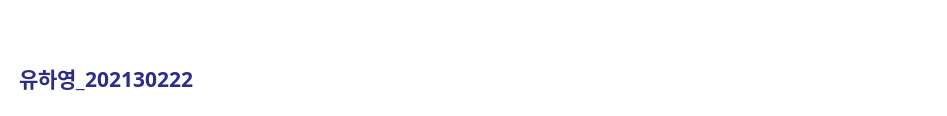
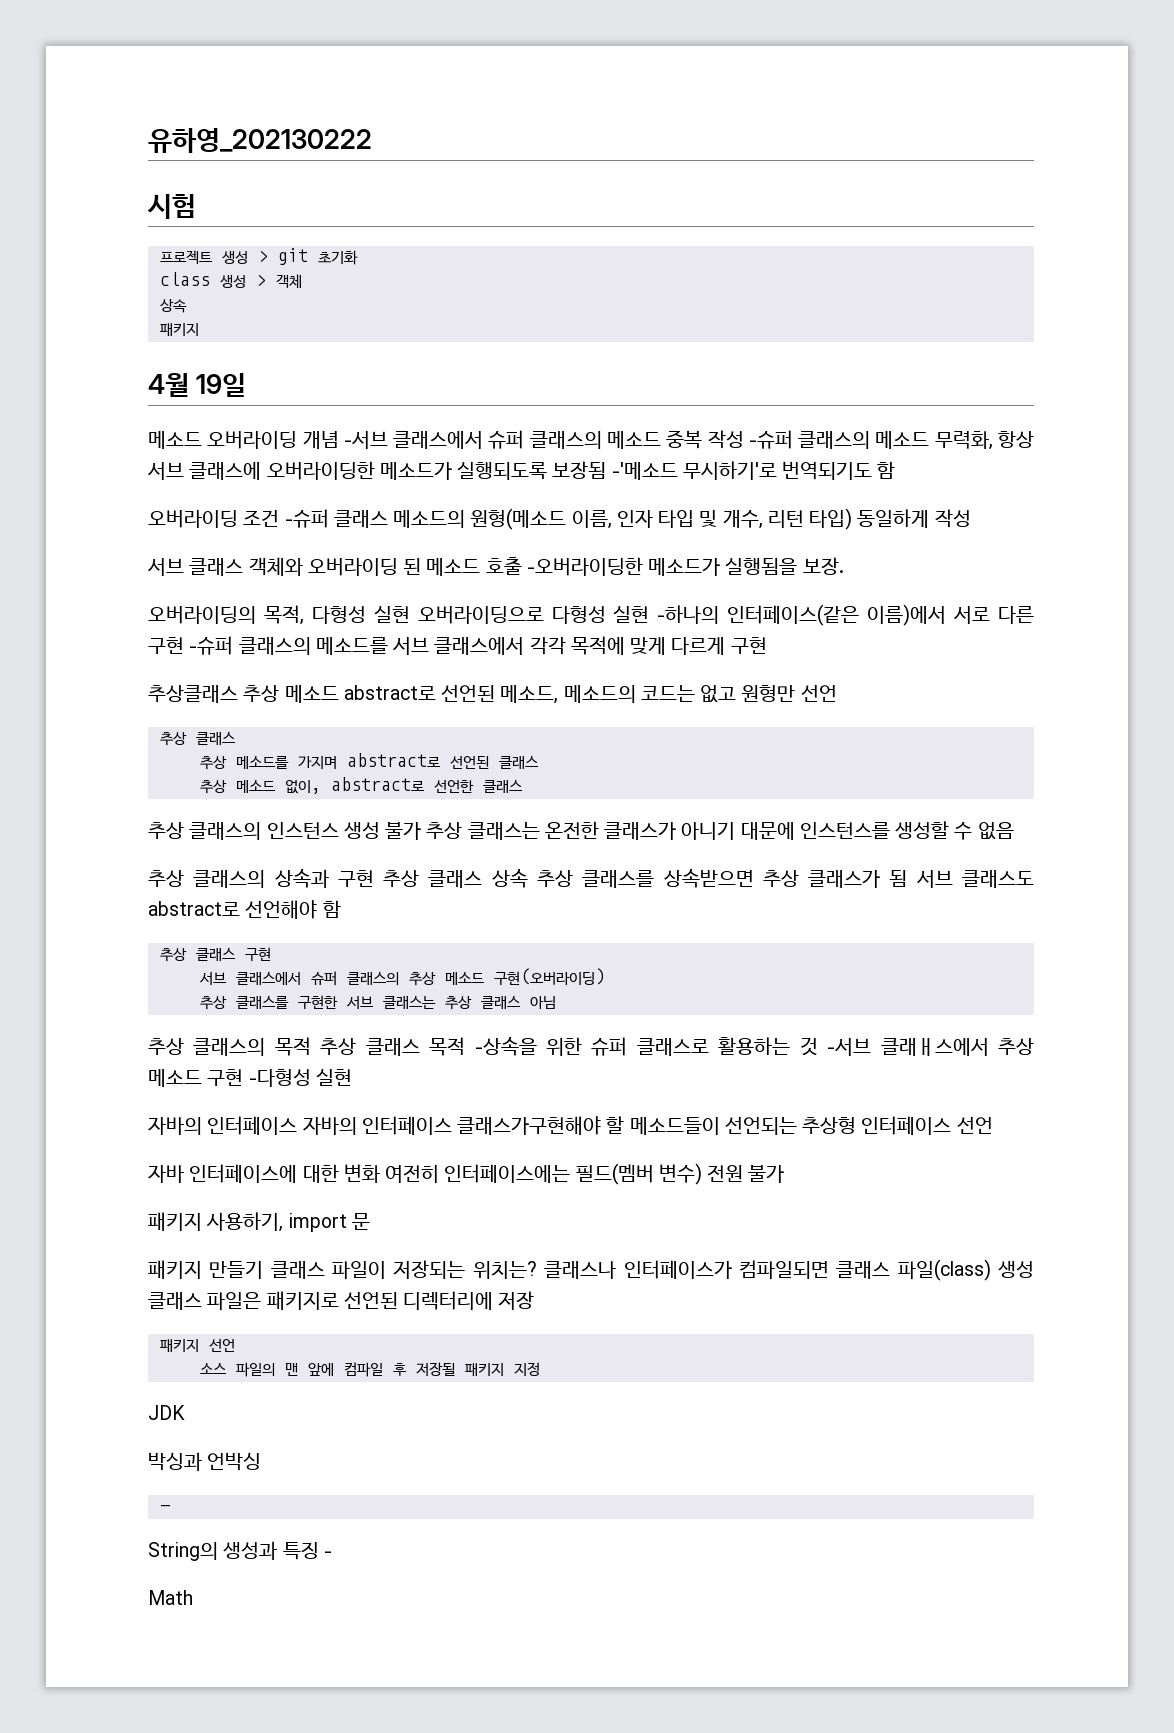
+ 시험
+ 프로젝트 생성 > git 초기화
+ class 생성 > 객체
+ 상속
+ 패키지
+ 4월 19일
+ 메소드 오버라이딩 개념 -서브 클래스에서 슈퍼 클래스의 메소드 중복 작성 -슈퍼 클래스의 메소드 무력화, 항상 서브 클래스에 오버라이딩한 메소드가 실행되도록 보장됨 -'메소드 무시하기'로 번역되기도 함
+ 오버라이딩 조건 -슈퍼 클래스 메소드의 원형(메소드 이름, 인자 타입 및 개수, 리턴 타입) 동일하게 작성
+ 서브 클래스 객체와 오버라이딩 된 메소드 호출 -오버라이딩한 메소드가 실행됨을 보장.
+ 오버라이딩의 목적, 다형성 실현 오버라이딩으로 다형성 실현 -하나의 인터페이스(같은 이름)에서 서로 다른 구현 -슈퍼 클래스의 메소드를 서브 클래스에서 각각 목적에 맞게 다르게 구현
+ 추상클래스 추상 메소드 abstract로 선언된 메소드, 메소드의 코드는 없고 원형만 선언
+ 추상 클래스
+ 추상 메소드를 가지며 abstract로 선언된 클래스
+ 추상 메소드 없이, abstract로 선언한 클래스
+ 추상 클래스의 인스턴스 생성 불가 추상 클래스는 온전한 클래스가 아니기 대문에 인스턴스를 생성할 수 없음
+ 추상 클래스의 상속과 구현 추상 클래스 상속 추상 클래스를 상속받으면 추상 클래스가 됨 서브 클래스도 abstract로 선언해야 함
+ 추상 클래스 구현
+ 서브 클래스에서 슈퍼 클래스의 추상 메소드 구현(오버라이딩)
+ 추상 클래스를 구현한 서브 클래스는 추상 클래스 아님
+ 추상 클래스의 목적 추상 클래스 목적 -상속을 위한 슈퍼 클래스로 활용하는 것 -서브 클래ㅐ스에서 추상 메소드 구현 -다형성 실현
+ 자바의 인터페이스 자바의 인터페이스 클래스가구현해야 할 메소드들이 선언되는 추상형 인터페이스 선언
+ 자바 인터페이스에 대한 변화 여전히 인터페이스에는 필드(멤버 변수) 전원 불가
+ 패키지 사용하기, import 문
+ 패키지 만들기 클래스 파일이 저장되는 위치는? 클래스나 인터페이스가 컴파일되면 클래스 파일(class) 생성 클래스 파일은 패키지로 선언된 디렉터리에 저장
+ 패키지 선언
+ 소스 파일의 맨 앞에 컴파일 후 저장될 패키지 지정
+ JDK
+ 박싱과 언박싱
+ -
+ String의 생성과 특징 -
+ Math

